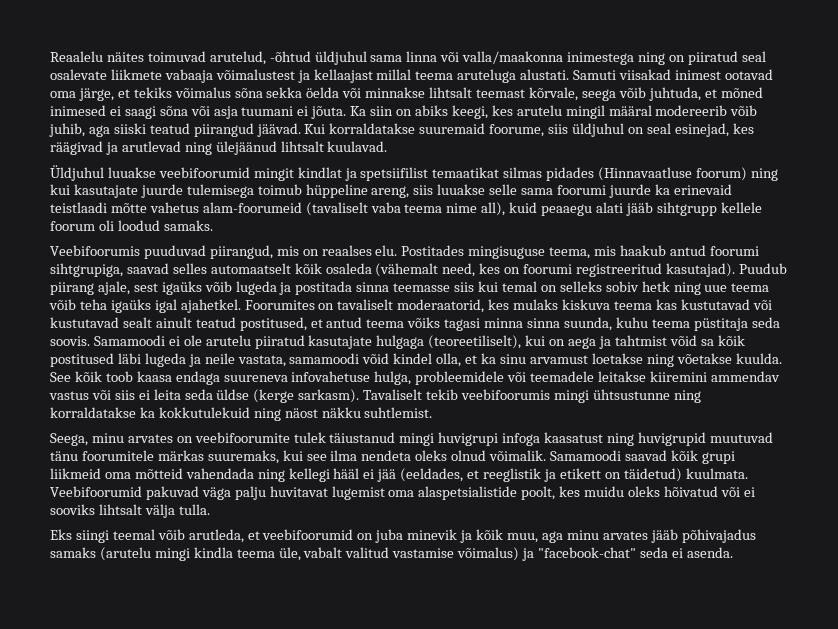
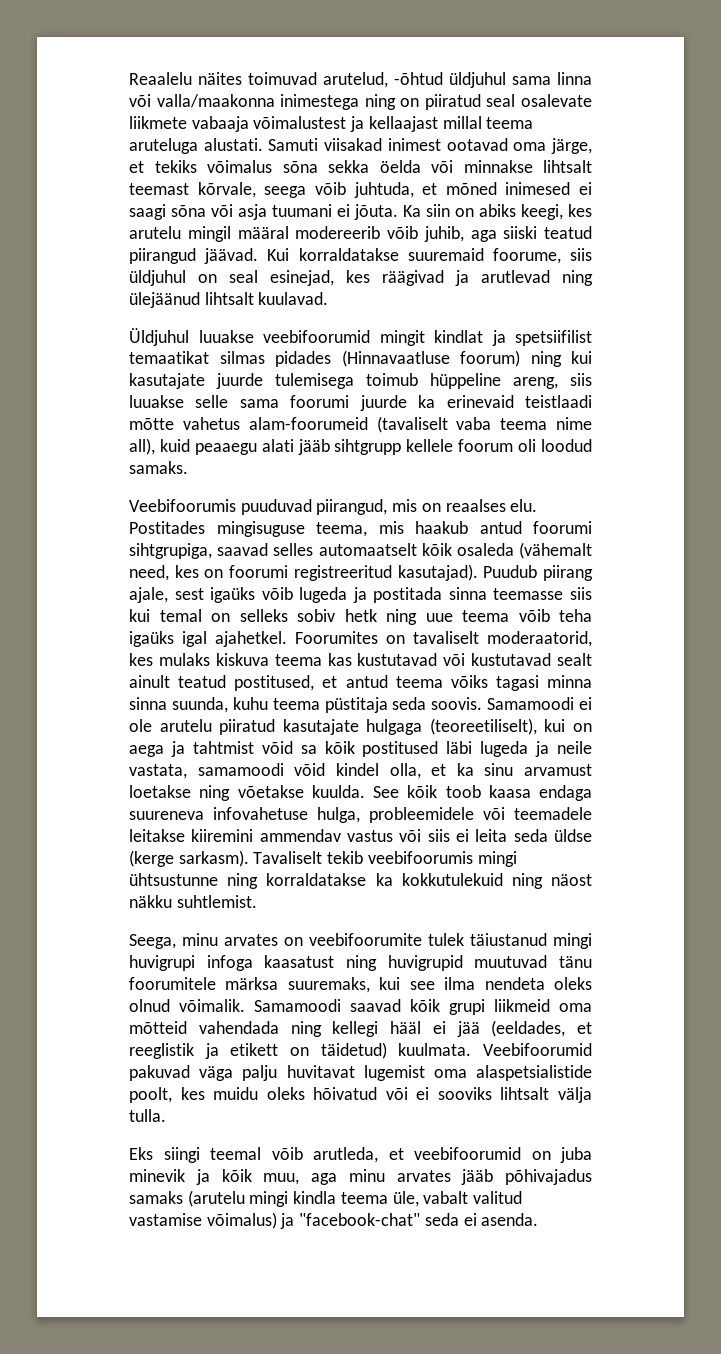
- Seega, minu arvates on veebifoorumite tulek täiustanud mingi huvigrupi infoga kaasatust ning huvigrupid muutuvad tänu foorumitele märkas suuremaks, kui see ilma nendeta oleks olnud võimalik.
+ Seega, minu arvates on veebifoorumite tulek täiustanud mingi huvigrupi infoga kaasatust ning huvigrupid muutuvad tänu foorumitele märksa suuremaks, kui see ilma nendeta oleks olnud võimalik.

